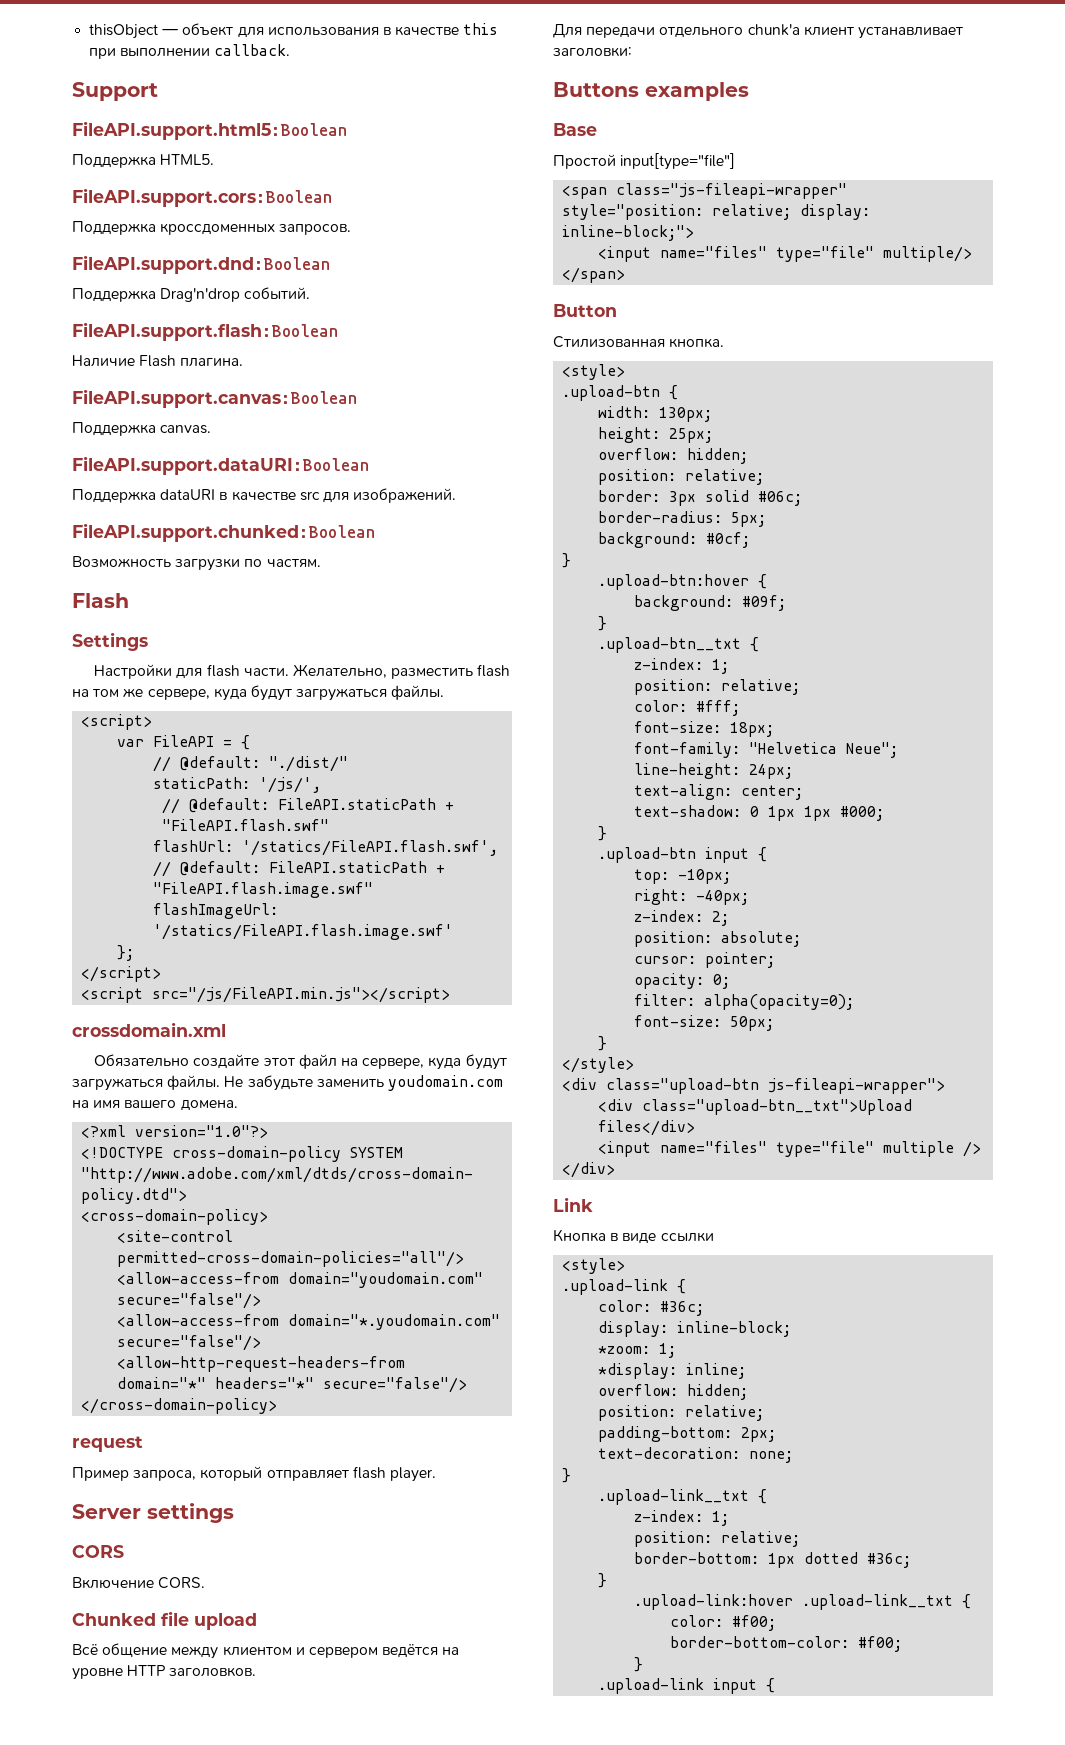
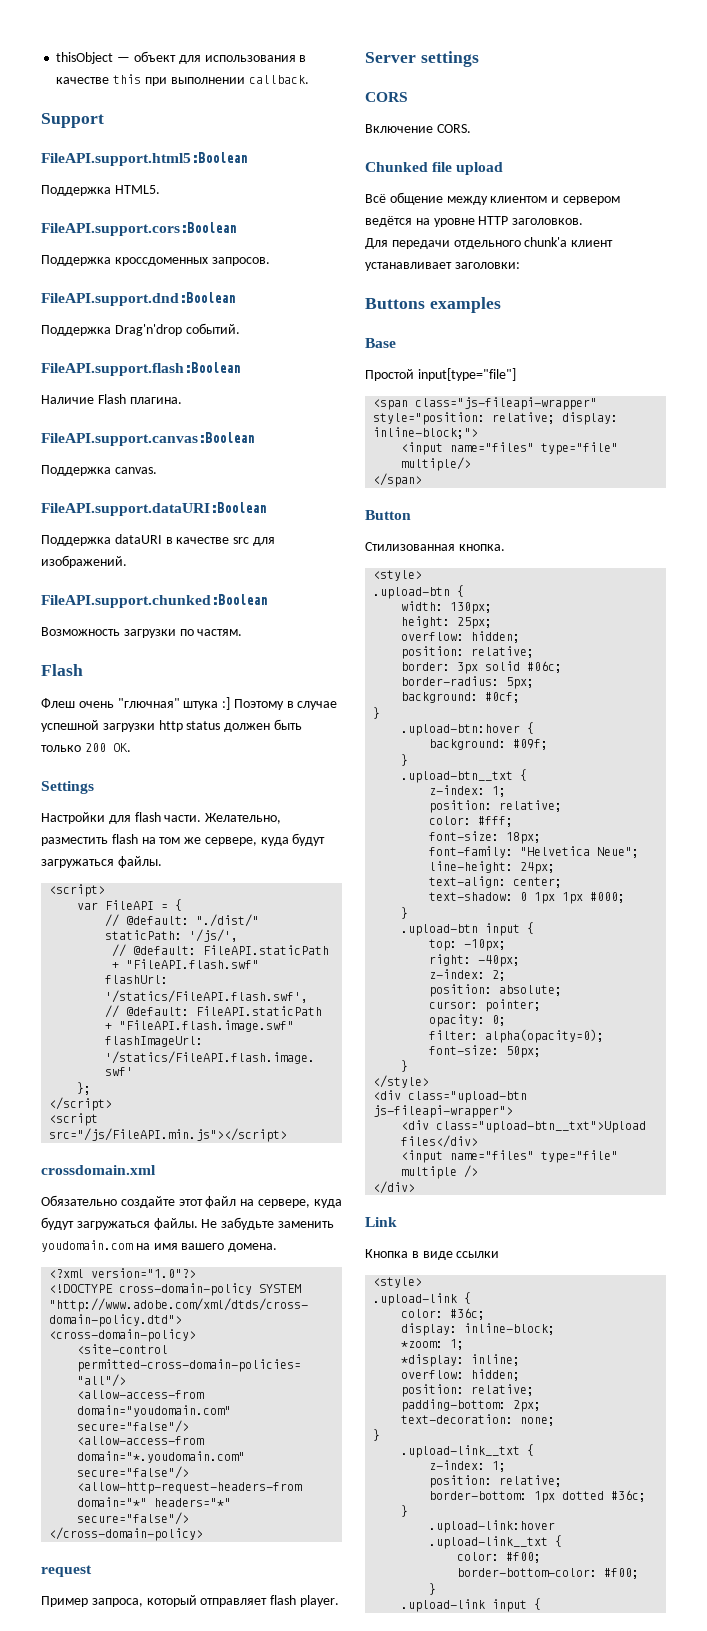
+ Флеш очень "глючная" штука :] Поэтому в случае успешной загрузки http status должен быть только 200 OK.

